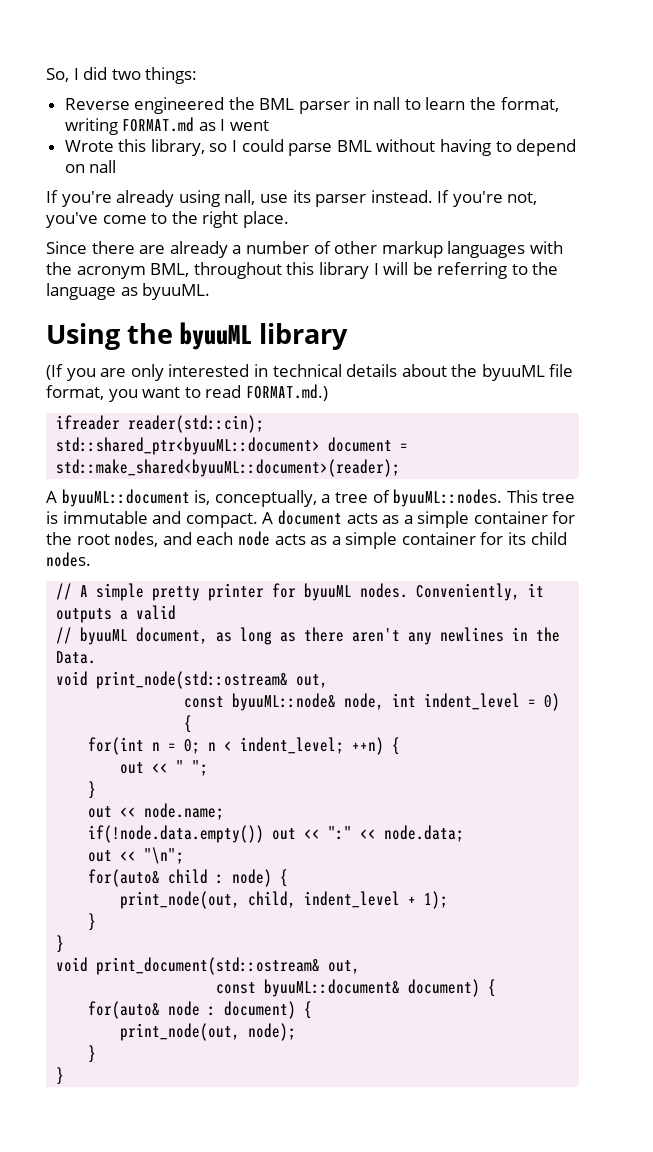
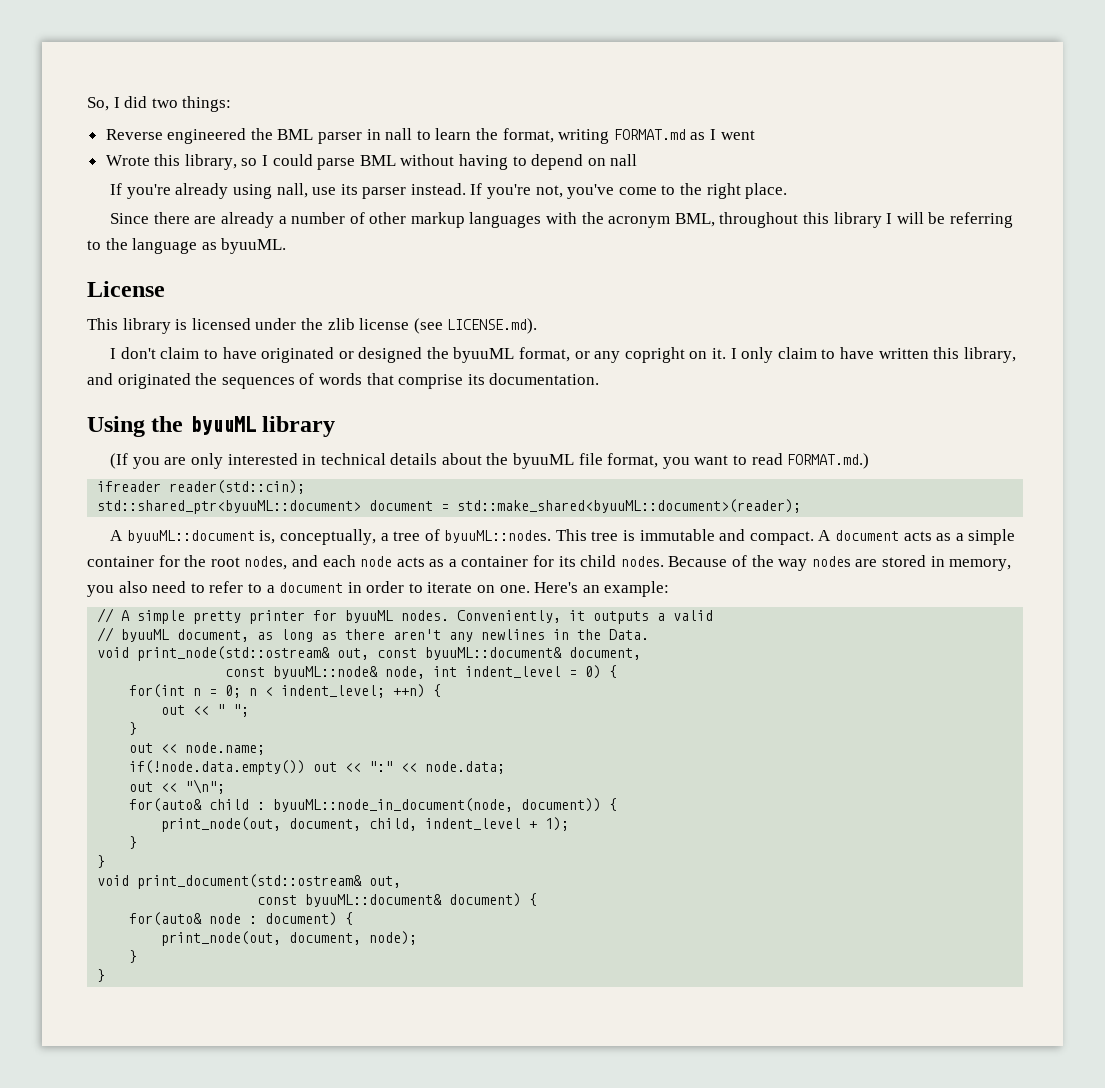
+ License
+ This library is licensed under the zlib license (see LICENSE.md).
+ I don't claim to have originated or designed the byuuML format, or any copright on it. I only claim to have written this library, and originated the sequences of words that comprise its documentation.
- A document acts as a simple container for the root nodes, and each node acts as a simple container for its child nodes.
+ A document acts as a simple container for the root nodes, and each node acts as a container for its child nodes. Because of the way nodes are stored in memory, you also need to refer to a document in order to iterate on one. Here's an example:
- void print_node(std::ostream& out,
+ void print_node(std::ostream& out, const byuuML::document& document,
- for(auto& child : node) {
- print_node(out, child, indent_level + 1);
+ for(auto& child : byuuML::node_in_document(node, document)) {
+ print_node(out, document, child, indent_level + 1);
- print_node(out, node);
+ print_node(out, document, node);

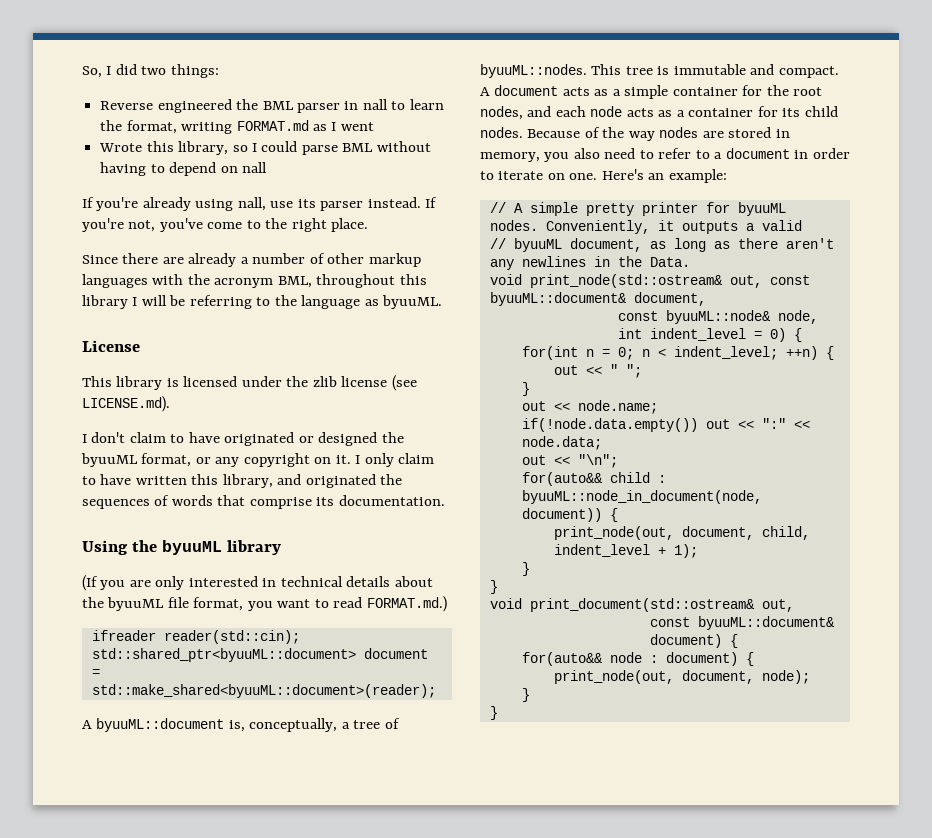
- I don't claim to have originated or designed the byuuML format, or any copright on it.
+ I don't claim to have originated or designed the byuuML format, or any copyright on it.
- for(auto& child : byuuML::node_in_document(node, document)) {
+ for(auto&& child : byuuML::node_in_document(node, document)) {
- for(auto& node : document) {
+ for(auto&& node : document) {

